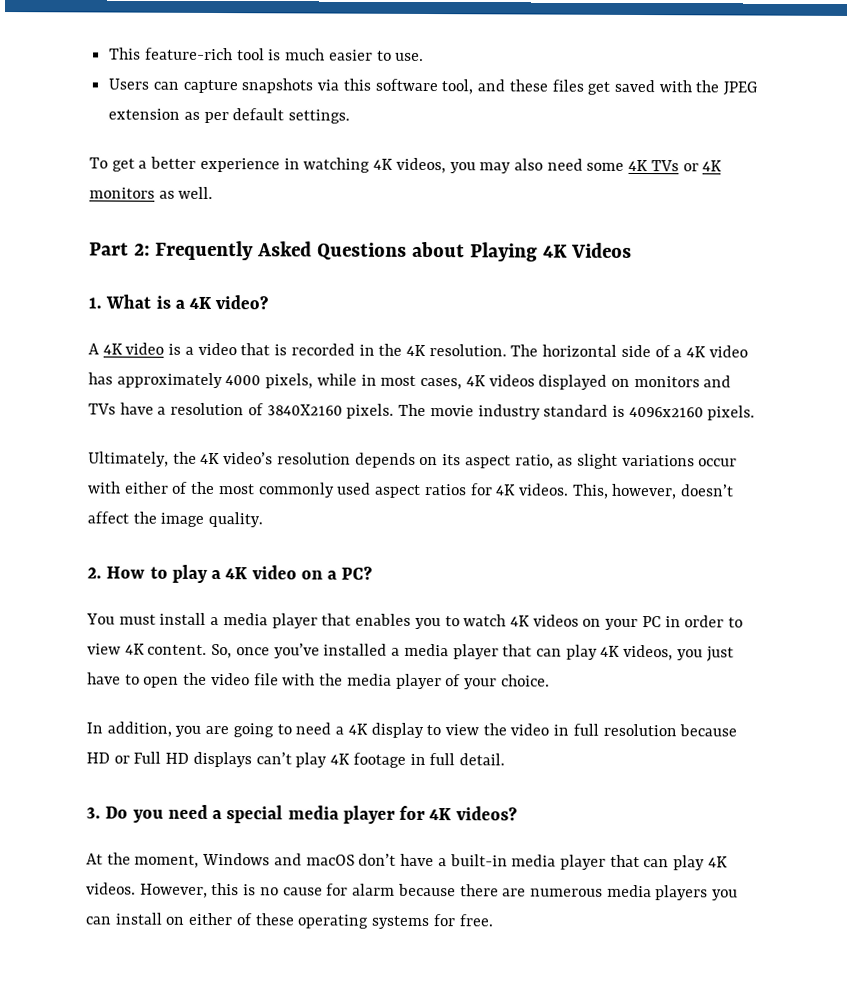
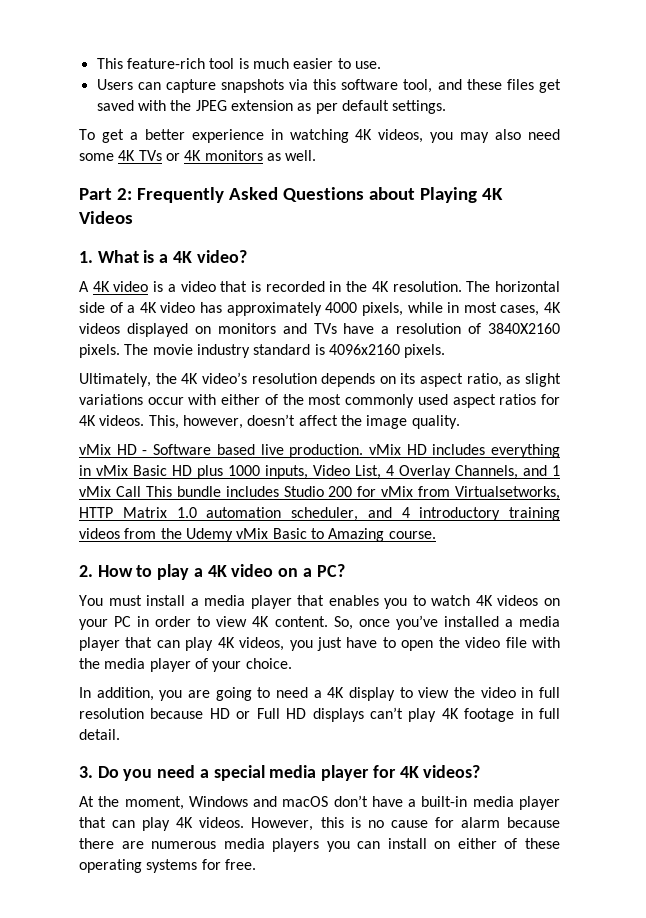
+ vMix HD - Software based live production. vMix HD includes everything in vMix Basic HD plus 1000 inputs, Video List, 4 Overlay Channels, and 1 vMix Call This bundle includes Studio 200 for vMix from Virtualsetworks, HTTP Matrix 1.0 automation scheduler, and 4 introductory training videos from the Udemy vMix Basic to Amazing course.

